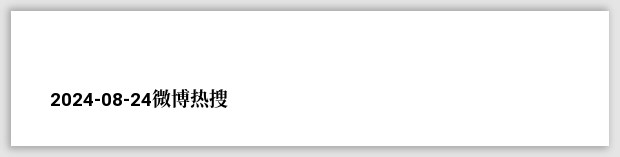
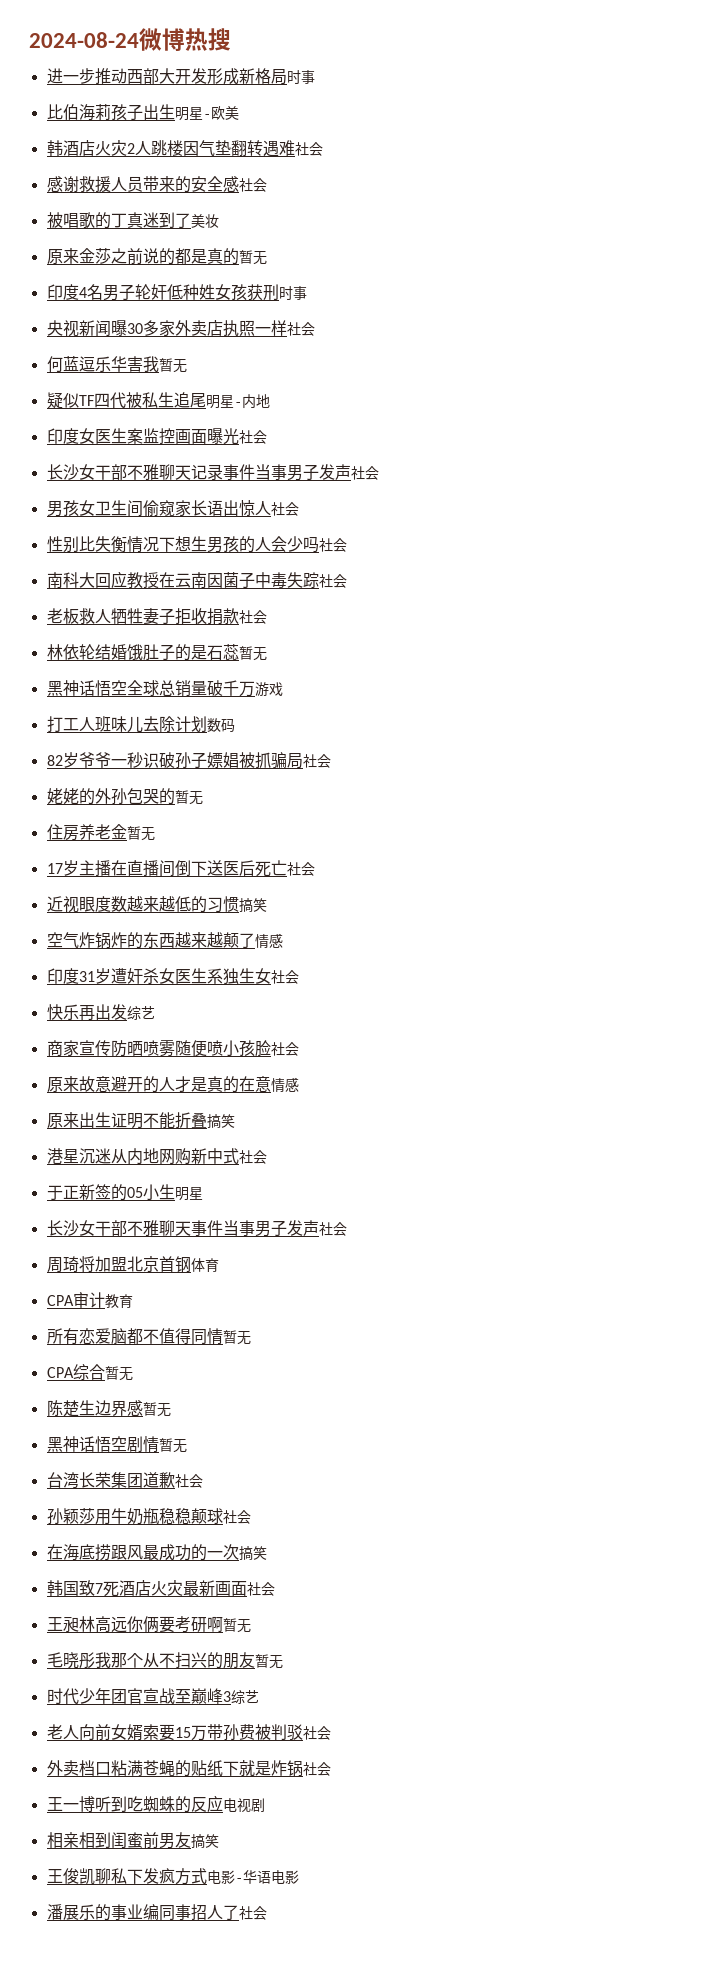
+ 进一步推动西部大开发形成新格局时事
+ 比伯海莉孩子出生明星-欧美
+ 韩酒店火灾2人跳楼因气垫翻转遇难社会
+ 感谢救援人员带来的安全感社会
+ 被唱歌的丁真迷到了美妆
+ 原来金莎之前说的都是真的暂无
+ 印度4名男子轮奸低种姓女孩获刑时事
+ 央视新闻曝30多家外卖店执照一样社会
+ 何蓝逗乐华害我暂无
+ 疑似TF四代被私生追尾明星-内地
+ 印度女医生案监控画面曝光社会
+ 长沙女干部不雅聊天记录事件当事男子发声社会
+ 男孩女卫生间偷窥家长语出惊人社会
+ 性别比失衡情况下想生男孩的人会少吗社会
+ 南科大回应教授在云南因菌子中毒失踪社会
+ 老板救人牺牲妻子拒收捐款社会
+ 林依轮结婚饿肚子的是石蕊暂无
+ 黑神话悟空全球总销量破千万游戏
+ 打工人班味儿去除计划数码
+ 82岁爷爷一秒识破孙子嫖娼被抓骗局社会
+ 姥姥的外孙包哭的暂无
+ 住房养老金暂无
+ 17岁主播在直播间倒下送医后死亡社会
+ 近视眼度数越来越低的习惯搞笑
+ 空气炸锅炸的东西越来越颠了情感
+ 印度31岁遭奸杀女医生系独生女社会
+ 快乐再出发综艺
+ 商家宣传防晒喷雾随便喷小孩脸社会
+ 原来故意避开的人才是真的在意情感
+ 原来出生证明不能折叠搞笑
+ 港星沉迷从内地网购新中式社会
+ 于正新签的05小生明星
+ 长沙女干部不雅聊天事件当事男子发声社会
+ 周琦将加盟北京首钢体育
+ CPA审计教育
+ 所有恋爱脑都不值得同情暂无
+ CPA综合暂无
+ 陈楚生边界感暂无
+ 黑神话悟空剧情暂无
+ 台湾长荣集团道歉社会
+ 孙颖莎用牛奶瓶稳稳颠球社会
+ 在海底捞跟风最成功的一次搞笑
+ 韩国致7死酒店火灾最新画面社会
+ 王昶林高远你俩要考研啊暂无
+ 毛晓彤我那个从不扫兴的朋友暂无
+ 时代少年团官宣战至巅峰3综艺
+ 老人向前女婿索要15万带孙费被判驳社会
+ 外卖档口粘满苍蝇的贴纸下就是炸锅社会
+ 王一博听到吃蜘蛛的反应电视剧
+ 相亲相到闺蜜前男友搞笑
+ 王俊凯聊私下发疯方式电影-华语电影
+ 潘展乐的事业编同事招人了社会

